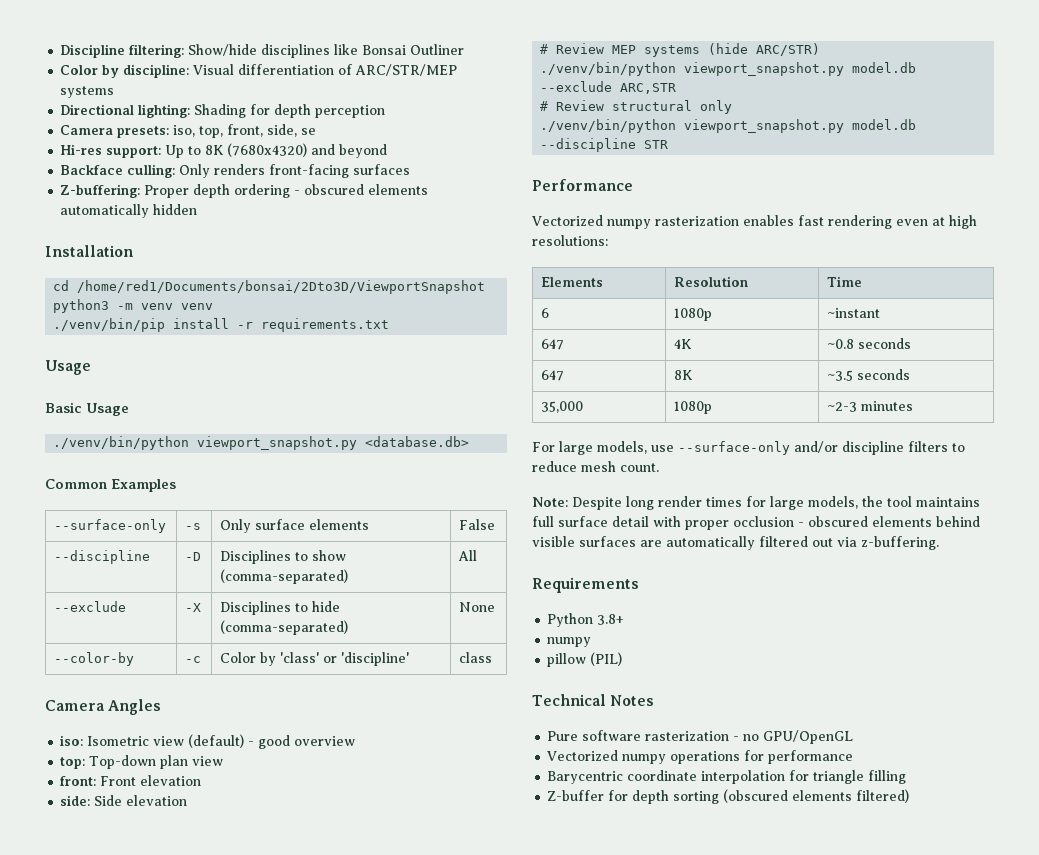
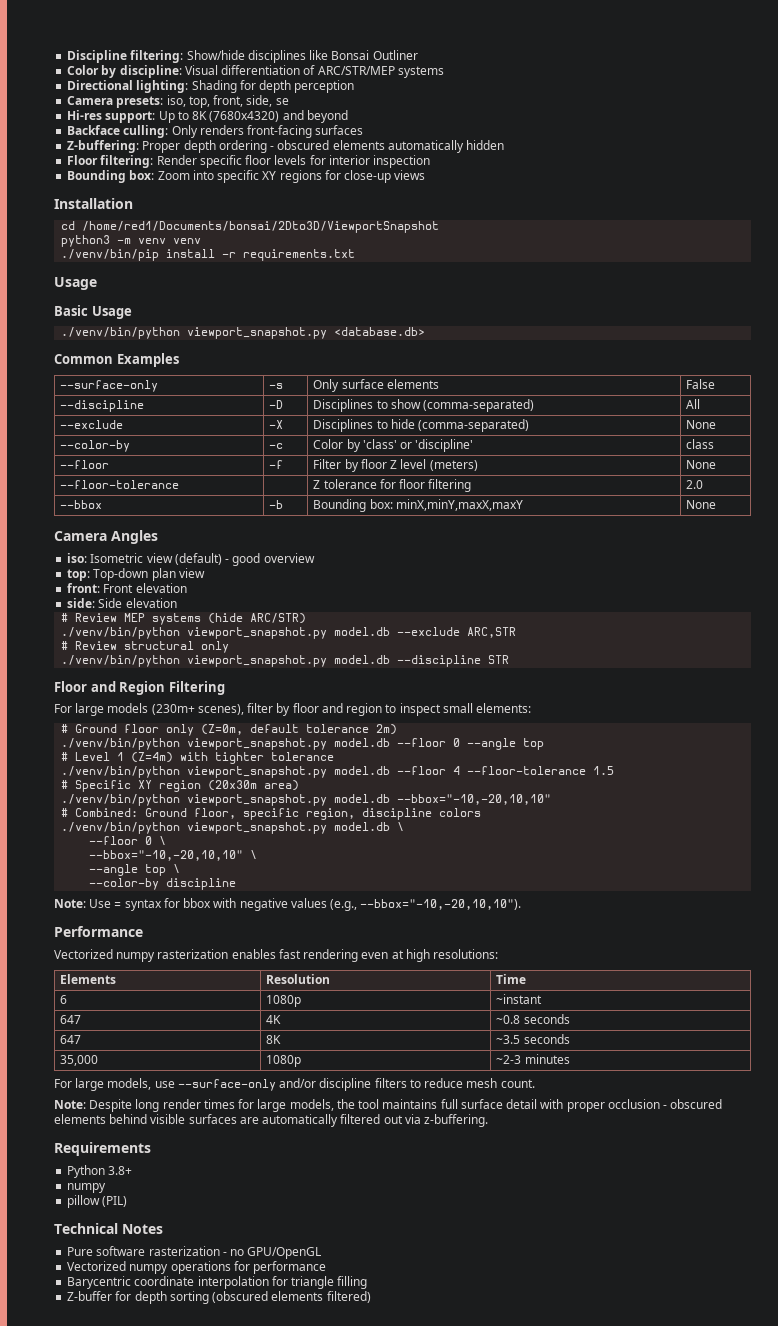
+ Floor filtering: Render specific floor levels for interior inspection
+ Bounding box: Zoom into specific XY regions for close-up views
+ --floor | -f | Filter by floor Z level (meters) | None
+ --floor-tolerance | | Z tolerance for floor filtering | 2.0
+ --bbox | -b | Bounding box: minX,minY,maxX,maxY | None
+ Floor and Region Filtering
+ For large models (230m+ scenes), filter by floor and region to inspect small elements:
+ # Ground floor only (Z=0m, default tolerance 2m)
+ ./venv/bin/python viewport_snapshot.py model.db --floor 0 --angle top
+ # Level 1 (Z=4m) with tighter tolerance
+ ./venv/bin/python viewport_snapshot.py model.db --floor 4 --floor-tolerance 1.5
+ # Specific XY region (20x30m area)
+ ./venv/bin/python viewport_snapshot.py model.db --bbox="-10,-20,10,10"
+ # Combined: Ground floor, specific region, discipline colors
+ ./venv/bin/python viewport_snapshot.py model.db \
+ --floor 0 \
+ --bbox="-10,-20,10,10" \
+ --angle top \
+ --color-by discipline
+ Note: Use = syntax for bbox with negative values (e.g., --bbox="-10,-20,10,10").

